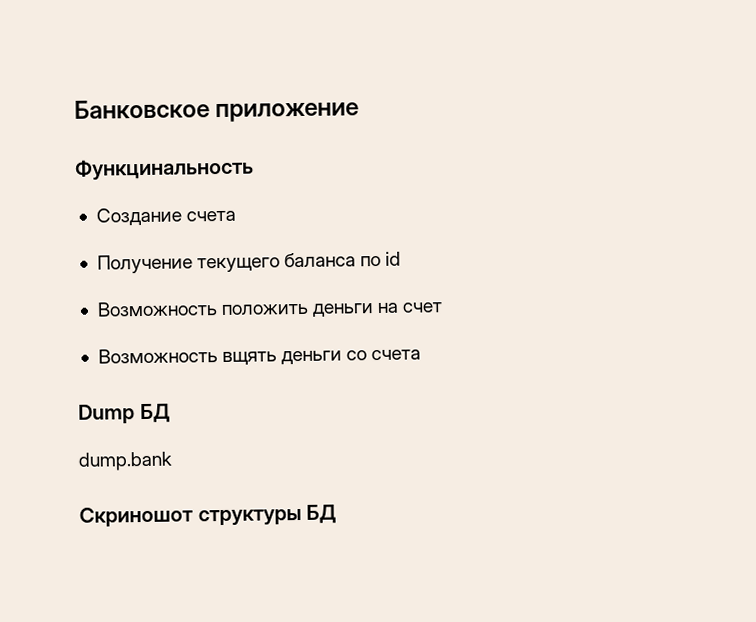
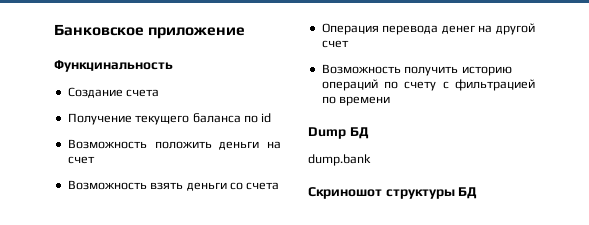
- Возможность вщять деньги со счета
+ Возможность взять деньги со счета
+ Операция перевода денег на другой счет
+ Возможность получить историю операций по счету с фильтрацией по времени

